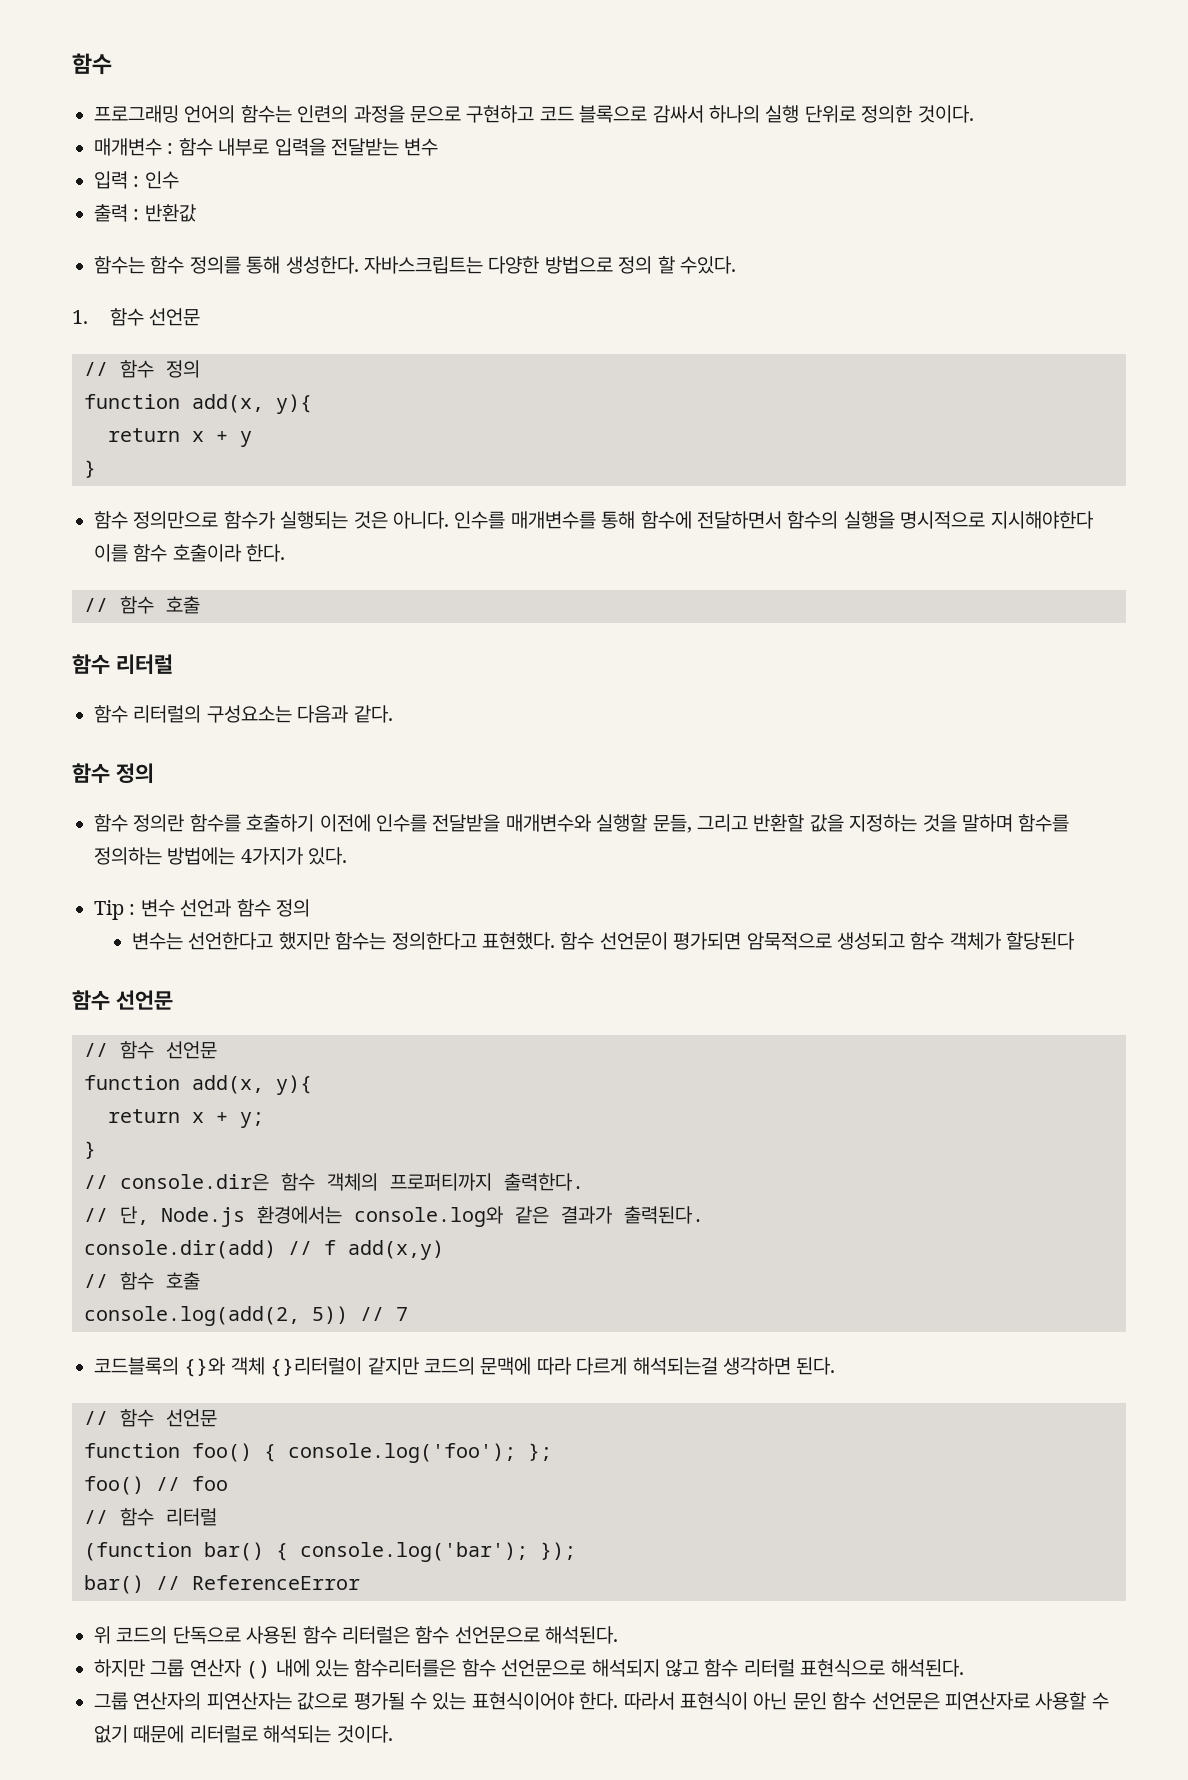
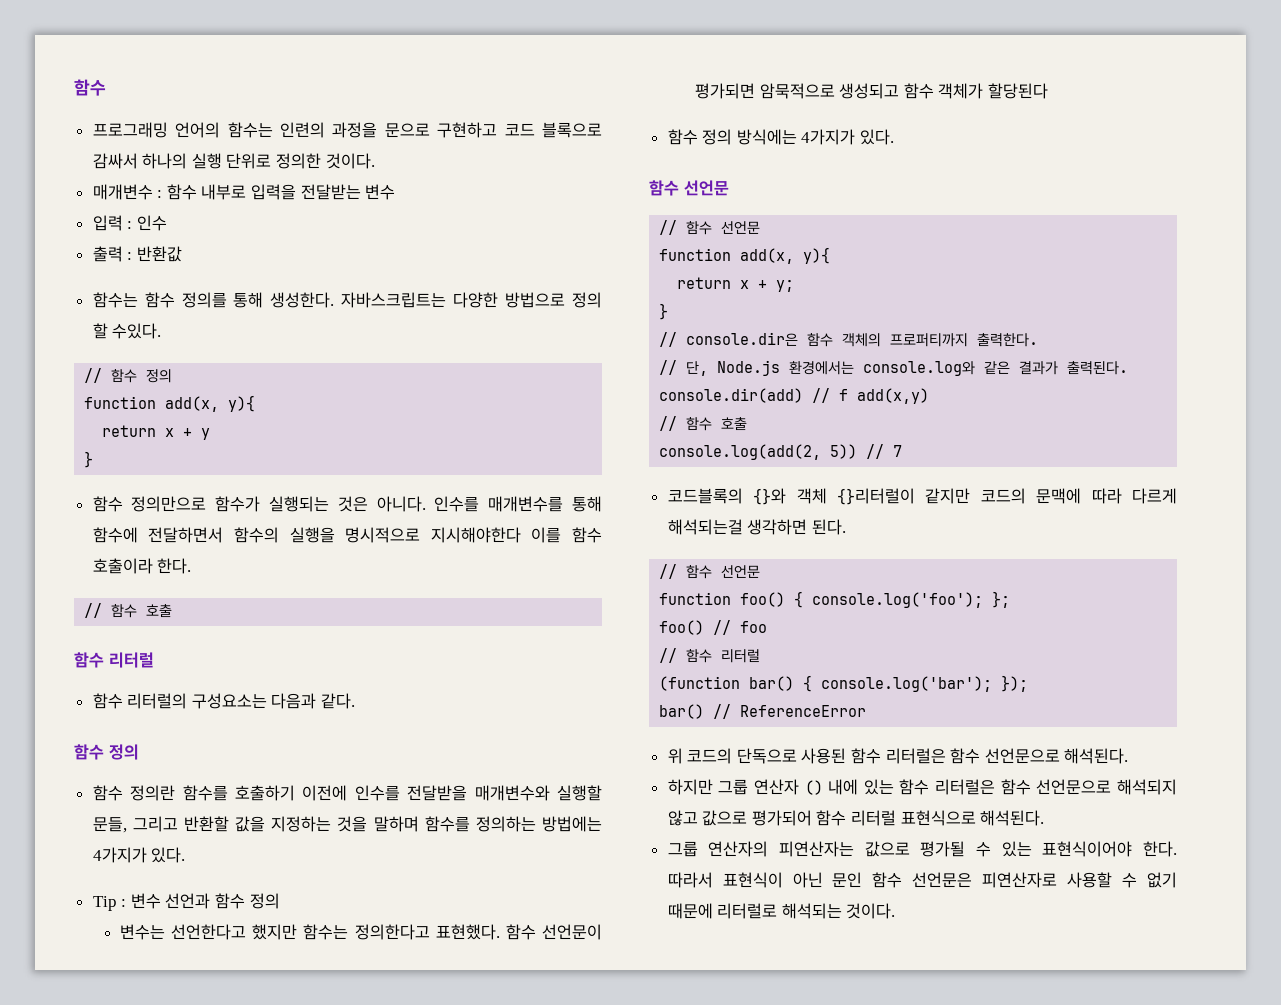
- 1. 함수 선언문
+ 함수 정의 방식에는 4가지가 있다.
- 하지만 그룹 연산자 () 내에 있는 함수리터를은 함수 선언문으로 해석되지 않고 함수 리터럴 표현식으로 해석된다.
+ 하지만 그룹 연산자 () 내에 있는 함수 리터럴은 함수 선언문으로 해석되지 않고 값으로 평가되어 함수 리터럴 표현식으로 해석된다.

